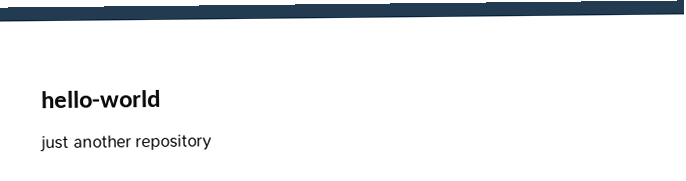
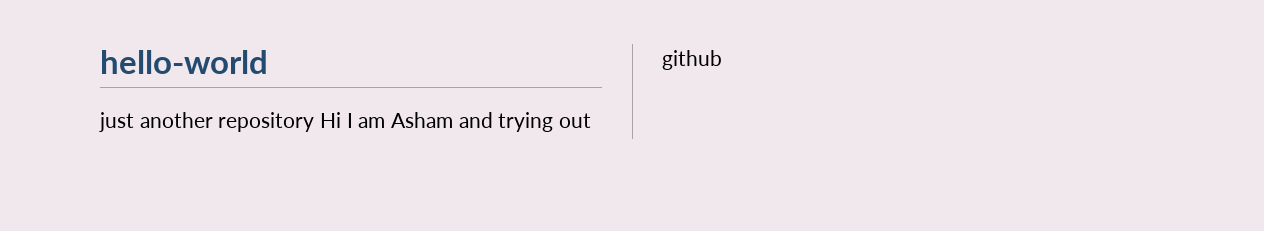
- just another repository
+ just another repository Hi I am Asham and trying out github

